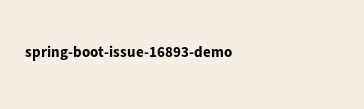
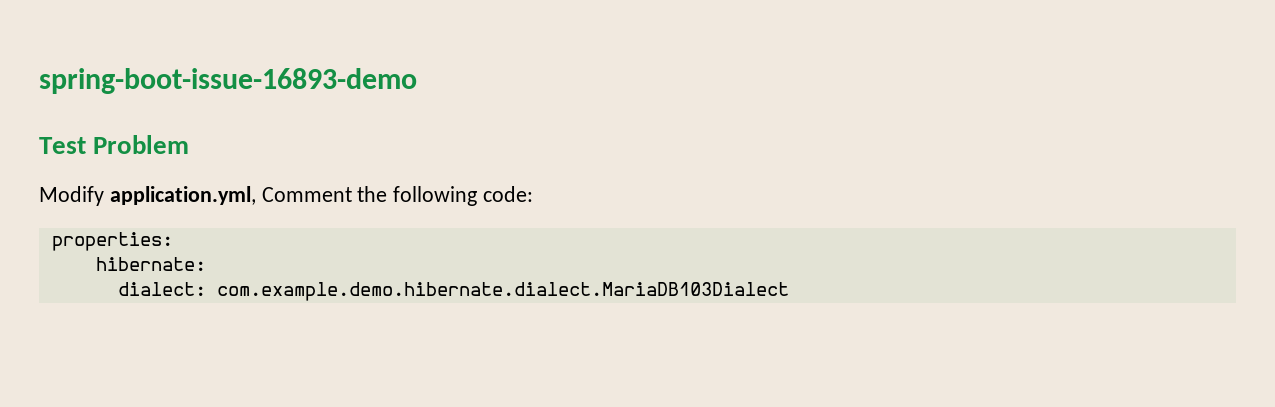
+ Test Problem
+ Modify application.yml, Comment the following code:
+ properties:
+ hibernate:
+ dialect: com.example.demo.hibernate.dialect.MariaDB103Dialect

